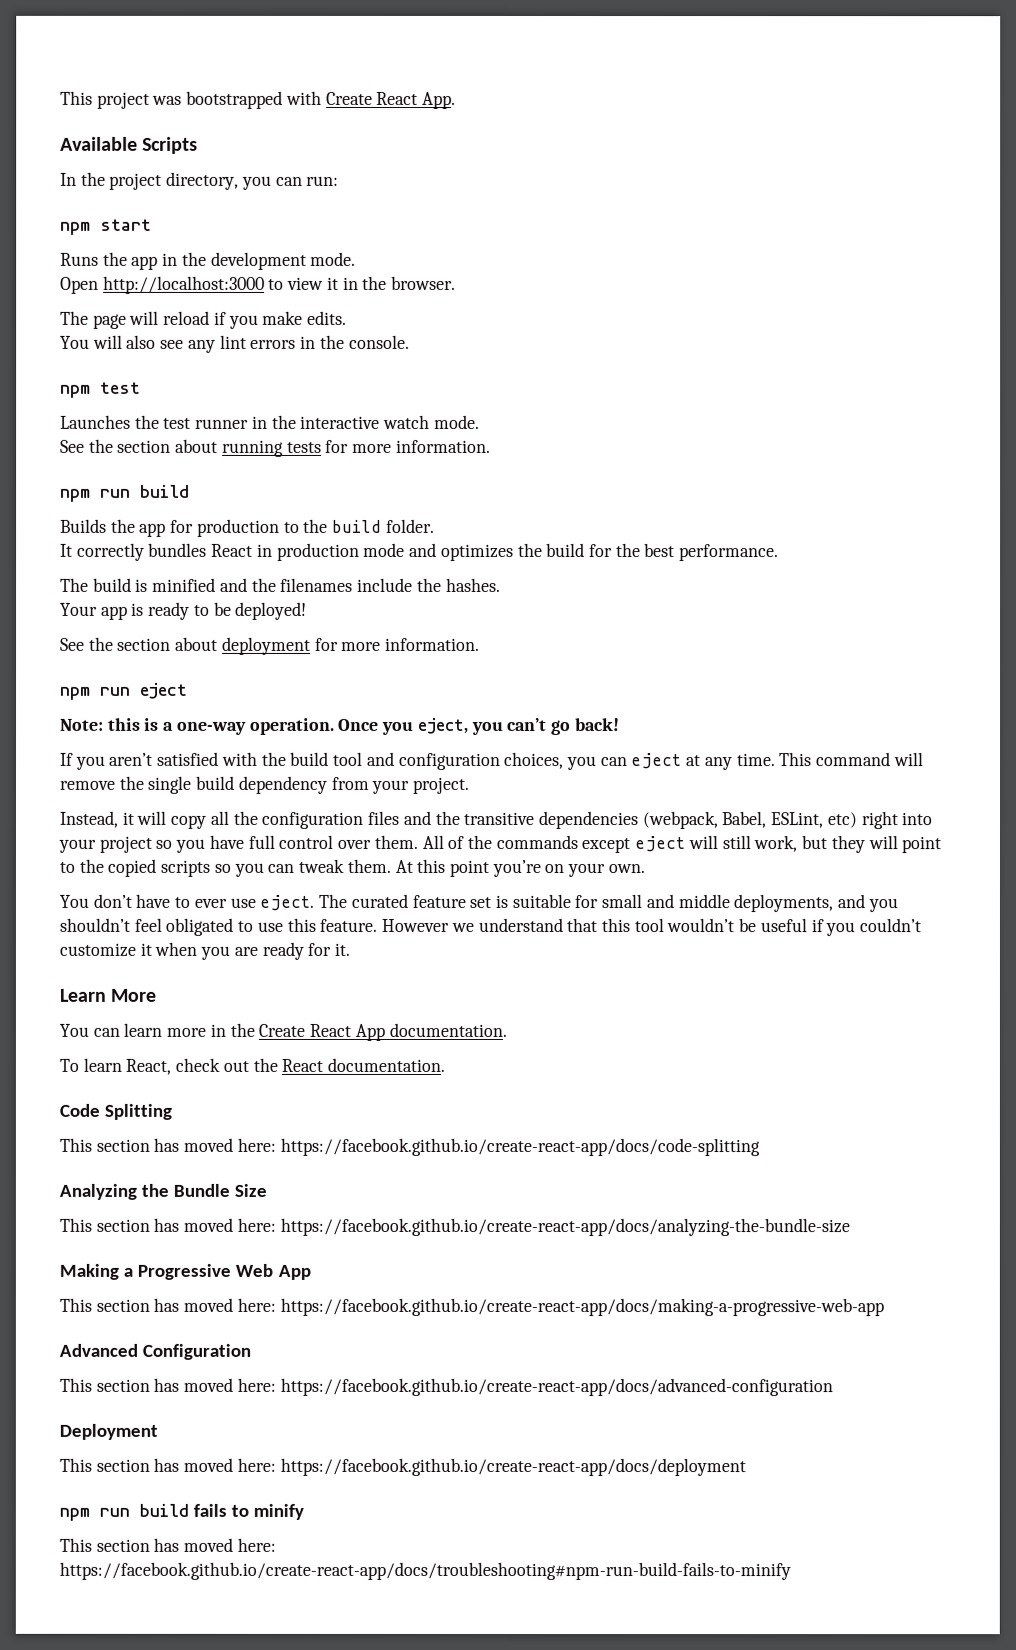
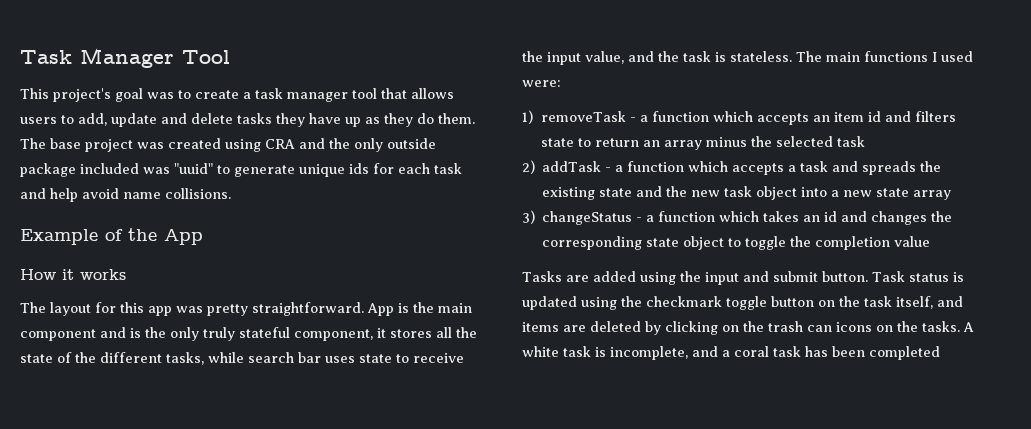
- This project was bootstrapped with Create React App.
- Available Scripts
- In the project directory, you can run:
- npm start
- Runs the app in the development mode.
- Open http://localhost:3000 to view it in the browser.
- The page will reload if you make edits.
- You will also see any lint errors in the console.
- npm test
- Launches the test runner in the interactive watch mode.
- See the section about running tests for more information.
- npm run build
- Builds the app for production to the build folder.
- It correctly bundles React in production mode and optimizes the build for the best performance.
- The build is minified and the filenames include the hashes.
- Your app is ready to be deployed!
- See the section about deployment for more information.
- npm run eject
- Note: this is a one-way operation. Once you eject, you can’t go back!
- If you aren’t satisfied with the build tool and configuration choices, you can eject at any time. This command will remove the single build dependency from your project.
- Instead, it will copy all the configuration files and the transitive dependencies (webpack, Babel, ESLint, etc) right into your project so you have full control over them. All of the commands except eject will still work, but they will point to the copied scripts so you can tweak them. At this point you’re on your own.
- You don’t have to ever use eject. The curated feature set is suitable for small and middle deployments, and you shouldn’t feel obligated to use this feature. However we understand that this tool wouldn’t be useful if you couldn’t customize it when you are ready for it.
- Learn More
- You can learn more in the Create React App documentation.
- To learn React, check out the React documentation.
- Code Splitting
- This section has moved here: https://facebook.github.io/create-react-app/docs/code-splitting
- Analyzing the Bundle Size
- This section has moved here: https://facebook.github.io/create-react-app/docs/analyzing-the-bundle-size
- Making a Progressive Web App
- This section has moved here: https://facebook.github.io/create-react-app/docs/making-a-progressive-web-app
- Advanced Configuration
- This section has moved here: https://facebook.github.io/create-react-app/docs/advanced-configuration
- Deployment
- This section has moved here: https://facebook.github.io/create-react-app/docs/deployment
- npm run build fails to minify
- This section has moved here: https://facebook.github.io/create-react-app/docs/troubleshooting#npm-run-build-fails-to-minify
+ Task Manager Tool
+ This project's goal was to create a task manager tool that allows users to add, update and delete tasks they have up as they do them. The base project was created using CRA and the only outside package included was "uuid" to generate unique ids for each task and help avoid name collisions.
+ Example of the App
+ How it works
+ The layout for this app was pretty straightforward. App is the main component and is the only truly stateful component, it stores all the state of the different tasks, while search bar uses state to receive the input value, and the task is stateless. The main functions I used were:
+ 1) removeTask - a function which accepts an item id and filters state to return an array minus the selected task
+ 2) addTask - a function which accepts a task and spreads the existing state and the new task object into a new state array
+ 3) changeStatus - a function which takes an id and changes the corresponding state object to toggle the completion value
+ Tasks are added using the input and submit button. Task status is updated using the checkmark toggle button on the task itself, and items are deleted by clicking on the trash can icons on the tasks. A white task is incomplete, and a coral task has been completed

